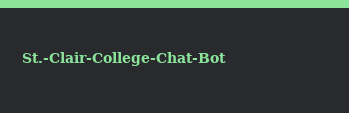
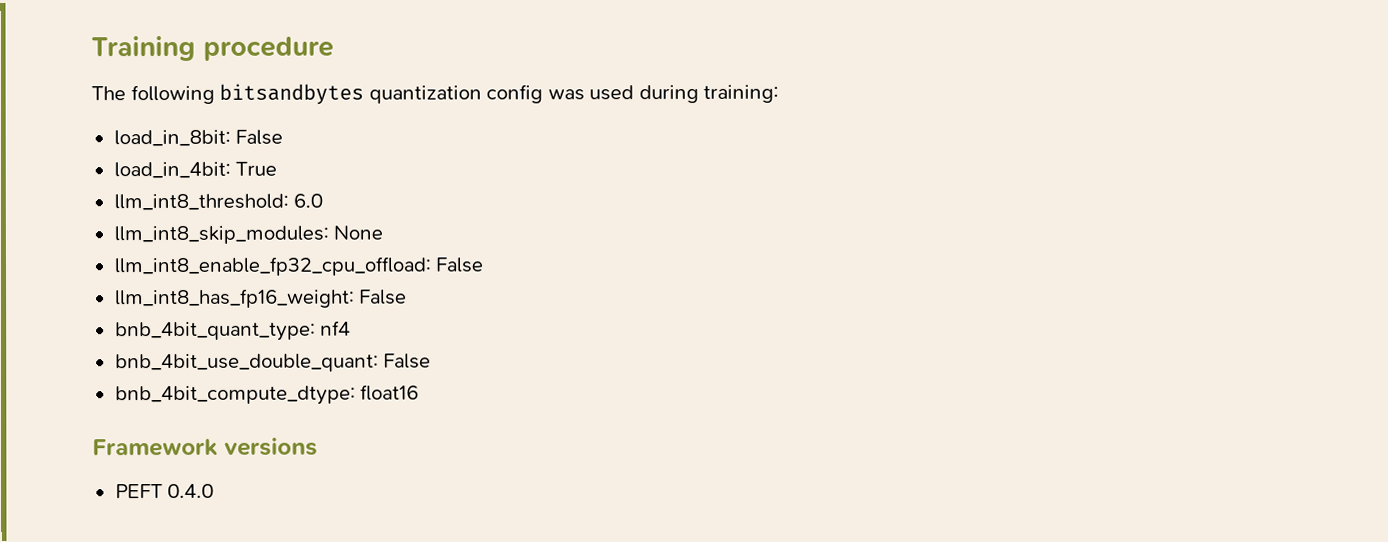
- St.-Clair-College-Chat-Bot
+ Training procedure
+ The following bitsandbytes quantization config was used during training:
+ load_in_8bit: False
+ load_in_4bit: True
+ llm_int8_threshold: 6.0
+ llm_int8_skip_modules: None
+ llm_int8_enable_fp32_cpu_offload: False
+ llm_int8_has_fp16_weight: False
+ bnb_4bit_quant_type: nf4
+ bnb_4bit_use_double_quant: False
+ bnb_4bit_compute_dtype: float16
+ Framework versions
+ PEFT 0.4.0

